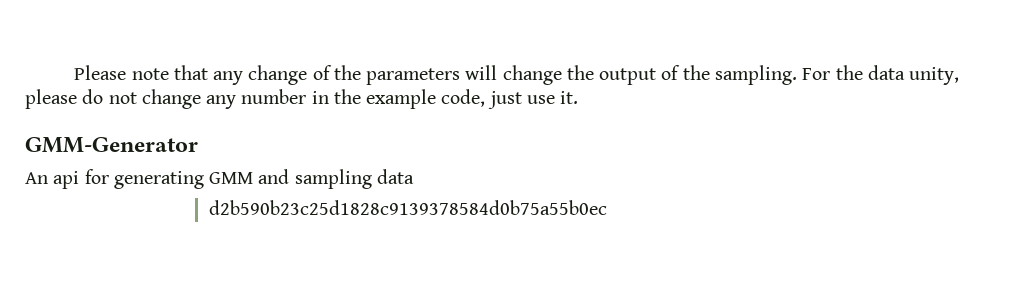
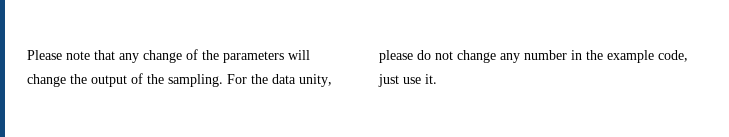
- GMM-Generator
- An api for generating GMM and sampling data
- d2b590b23c25d1828c9139378584d0b75a55b0ec

